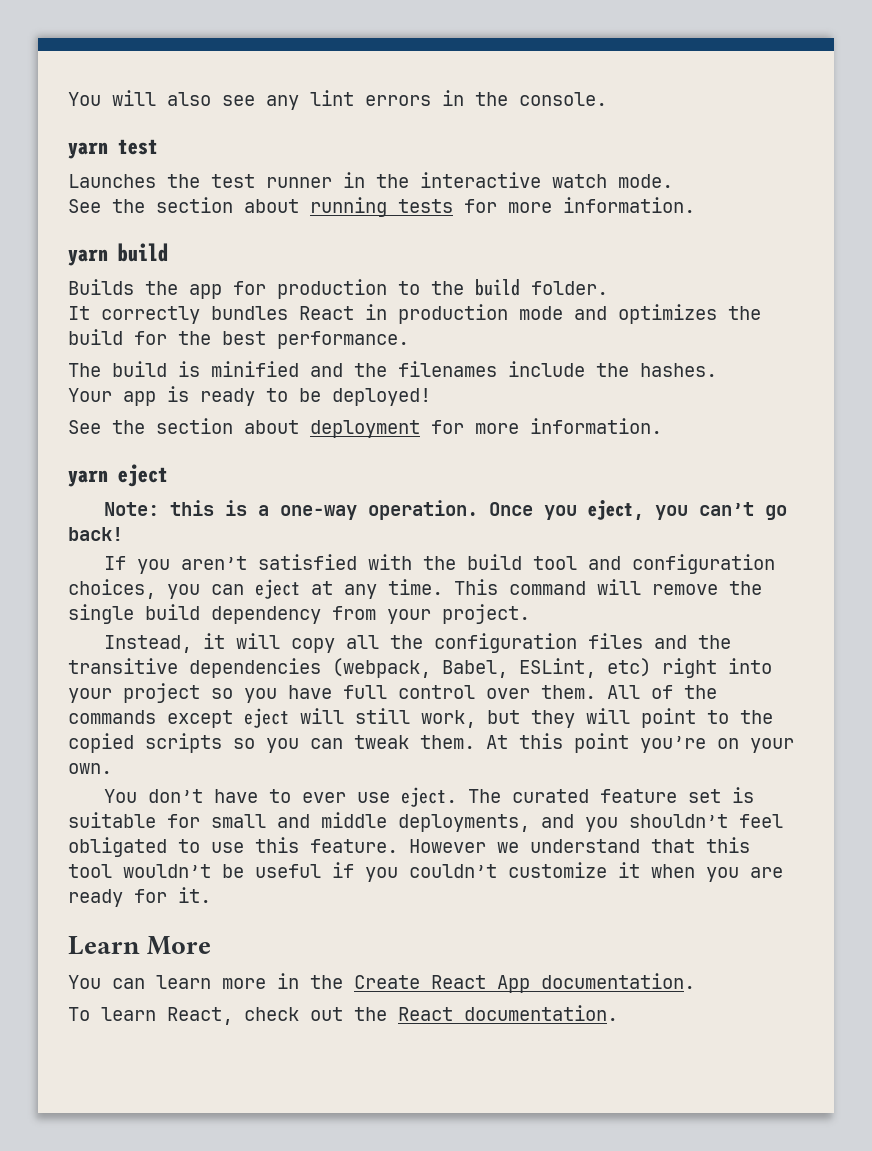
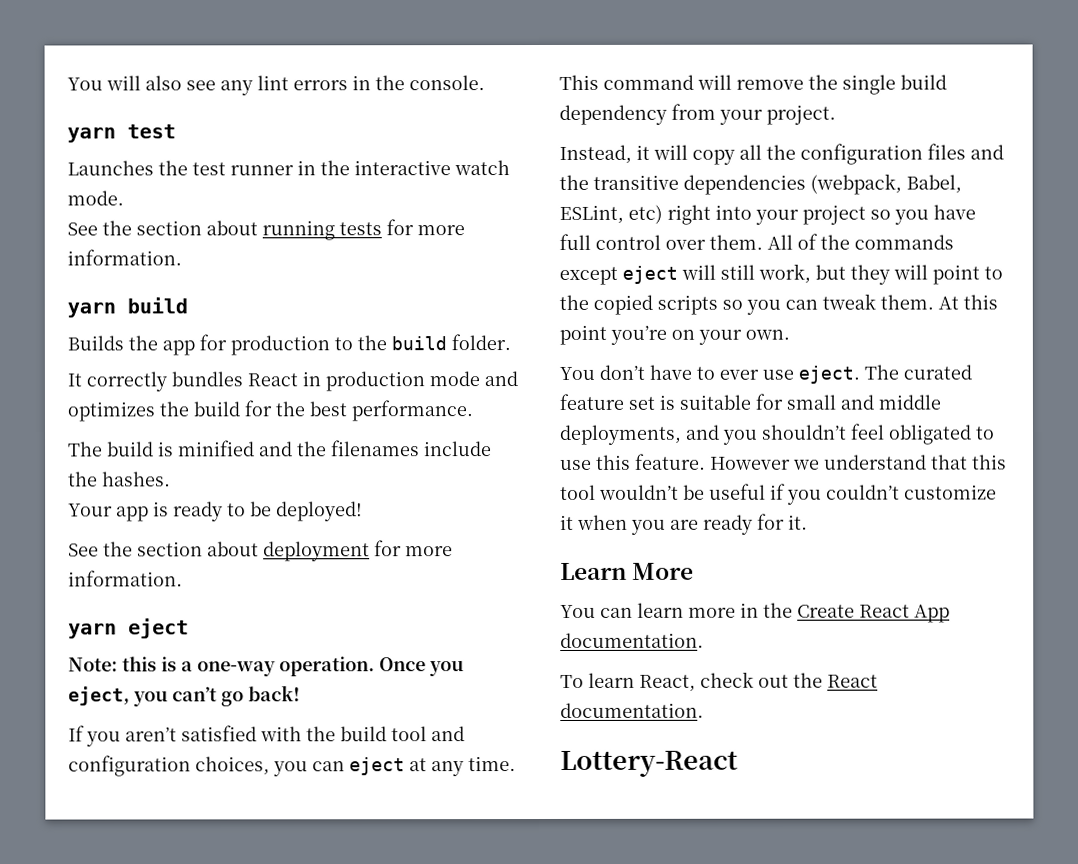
+ Lottery-React

